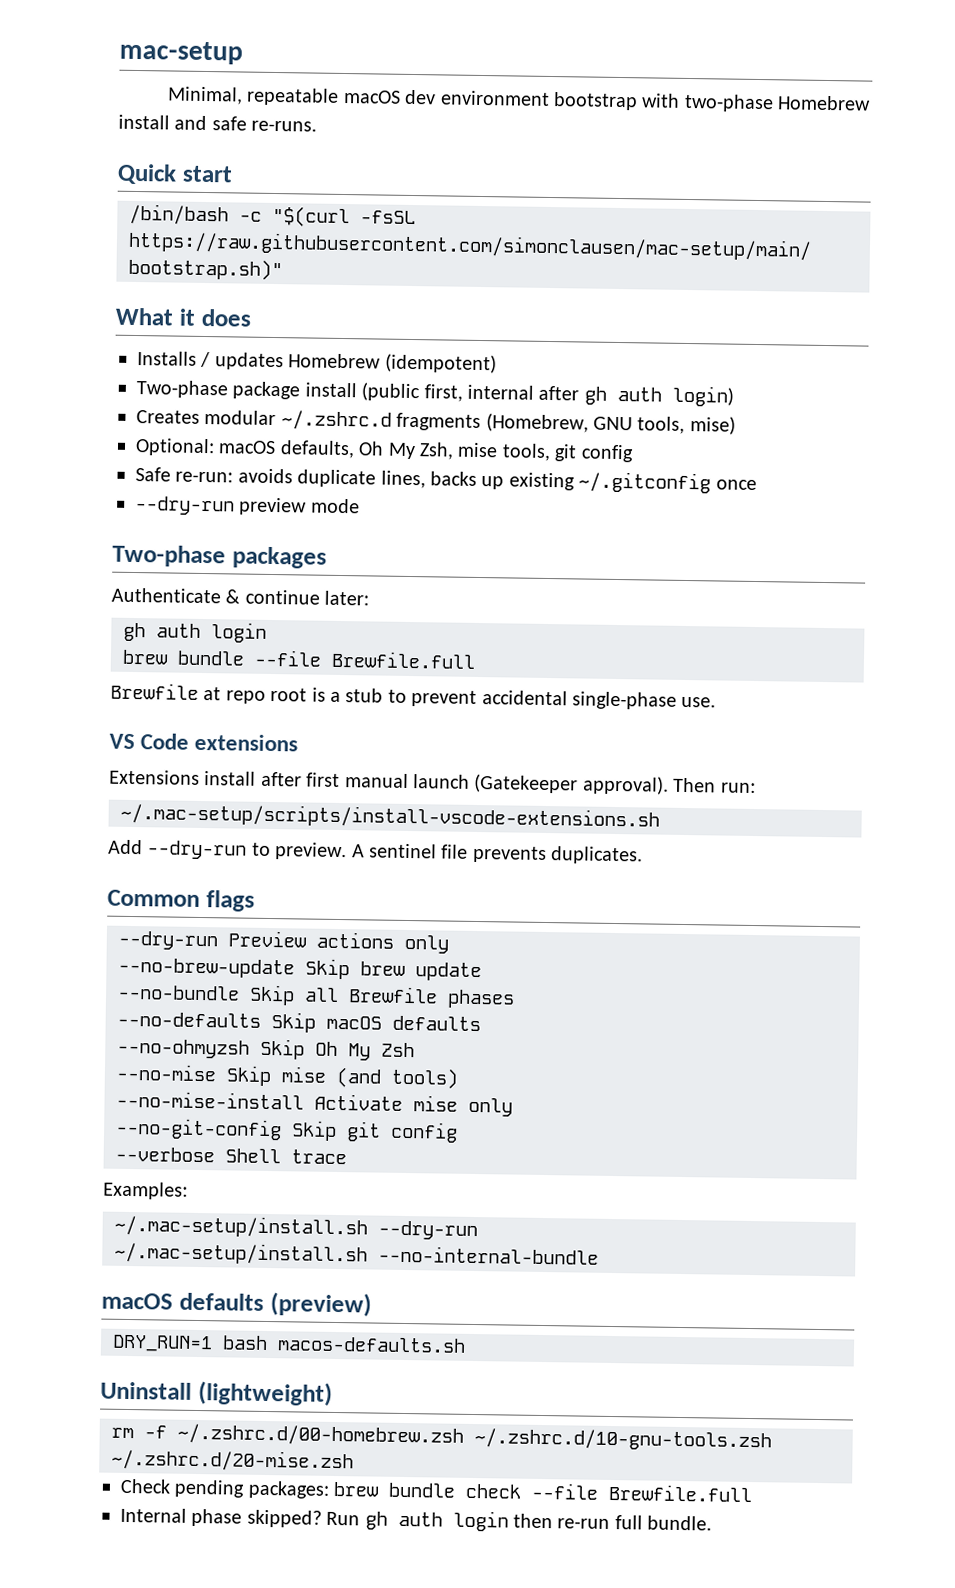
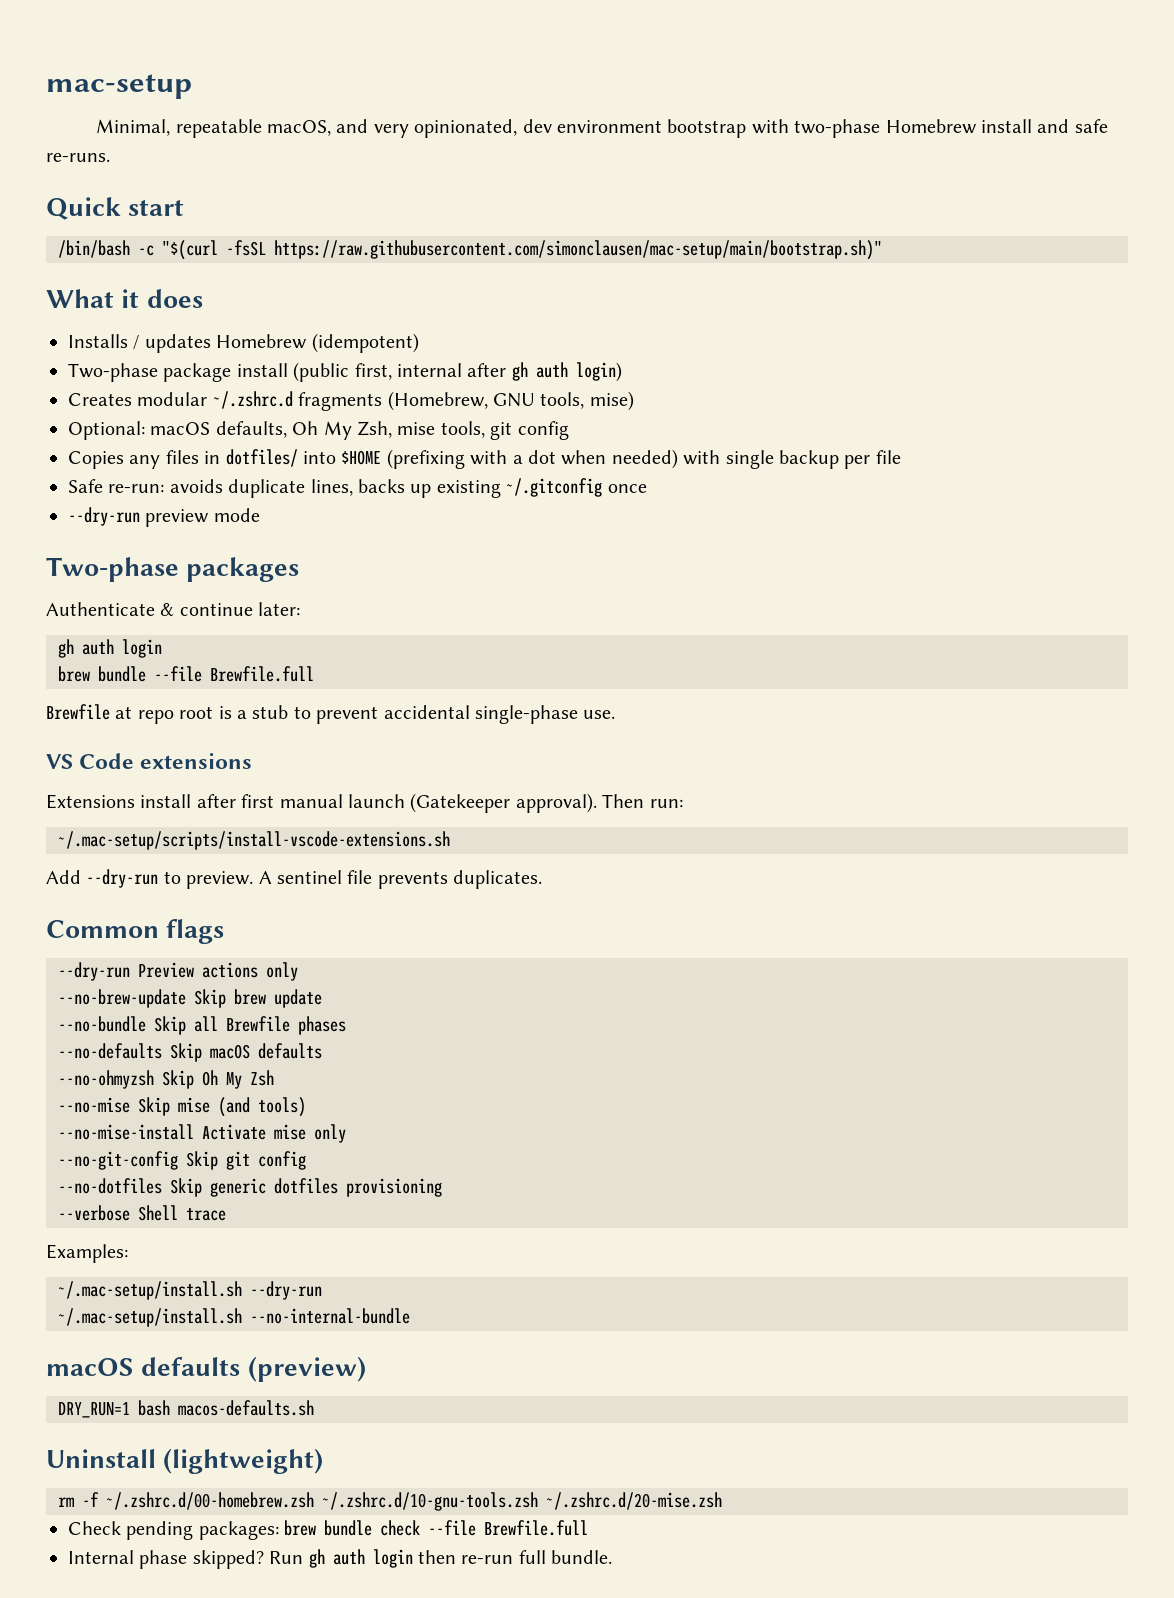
- Minimal, repeatable macOS dev environment bootstrap with two-phase Homebrew install and safe re-runs.
+ Minimal, repeatable macOS, and very opinionated, dev environment bootstrap with two-phase Homebrew install and safe re-runs.
+ Copies any files in dotfiles/ into $HOME (prefixing with a dot when needed) with single backup per file
+ --no-dotfiles Skip generic dotfiles provisioning

